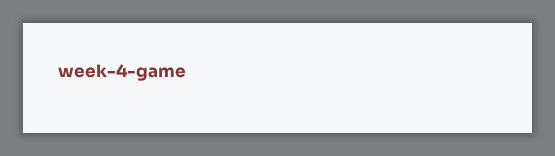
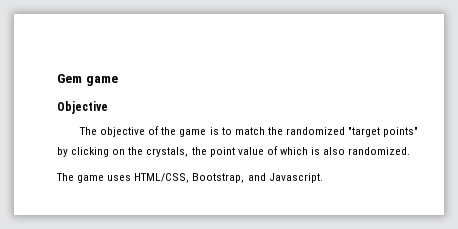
- week-4-game
+ Gem game
+ Objective
+ The objective of the game is to match the randomized "target points" by clicking on the crystals, the point value of which is also randomized.
+ The game uses HTML/CSS, Bootstrap, and Javascript.

